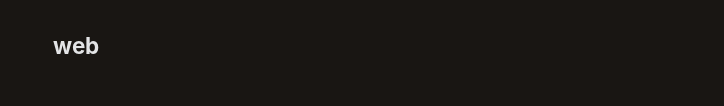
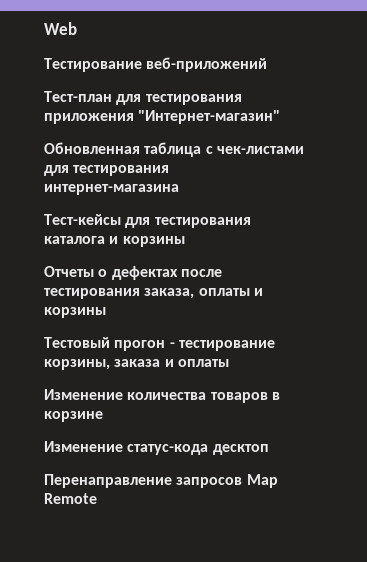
- web
+ Web
+ Тестирование веб-приложений
+ Тест-план для тестирования приложения "Интернет-магазин"
+ Обновленная таблица с чек-листами для тестирования интернет-магазина
+ Тест-кейсы для тестирования каталога и корзины
+ Отчеты о дефектах после тестирования заказа, оплаты и корзины
+ Тестовый прогон - тестирование корзины, заказа и оплаты
+ Изменение количества товаров в корзине
+ Изменение статус-кода десктоп
+ Перенаправление запросов Map Remote

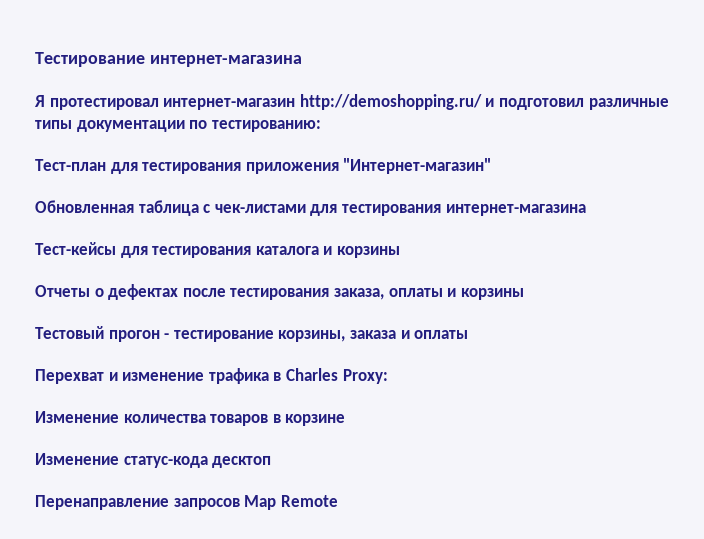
- Web
- Тестирование веб-приложений
+ Тестирование интернет-магазина
+ Я протестировал интернет-магазин http://demoshopping.ru/ и подготовил различные типы документации по тестированию:
+ Перехват и изменение трафика в Charles Proxy:

